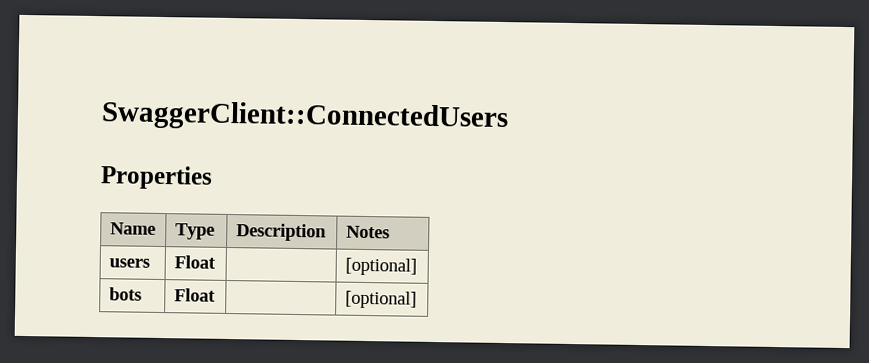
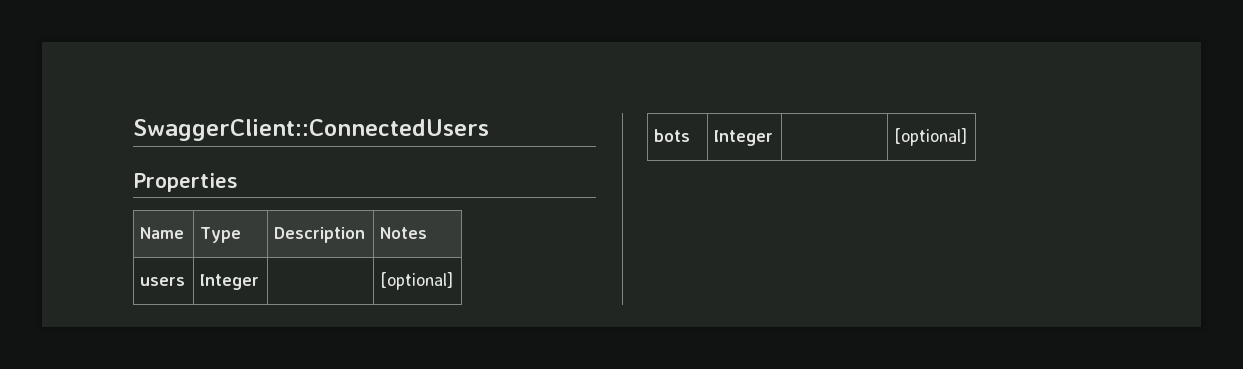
- users | Float | | [optional]
+ users | Integer | | [optional]
- bots | Float | | [optional]
+ bots | Integer | | [optional]

